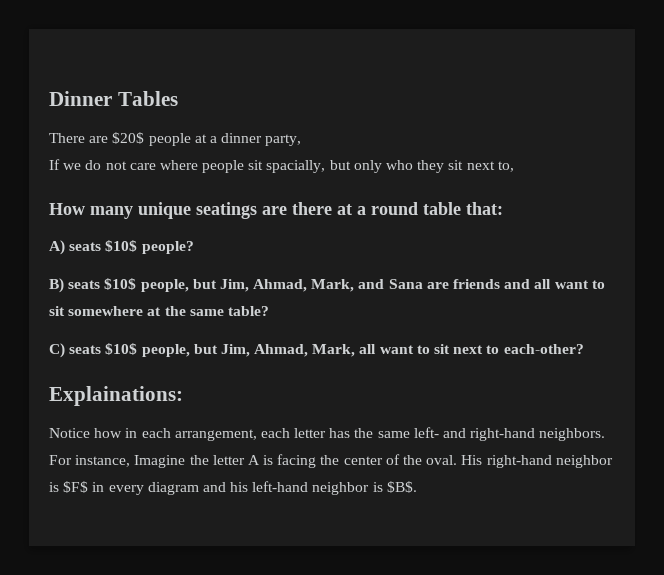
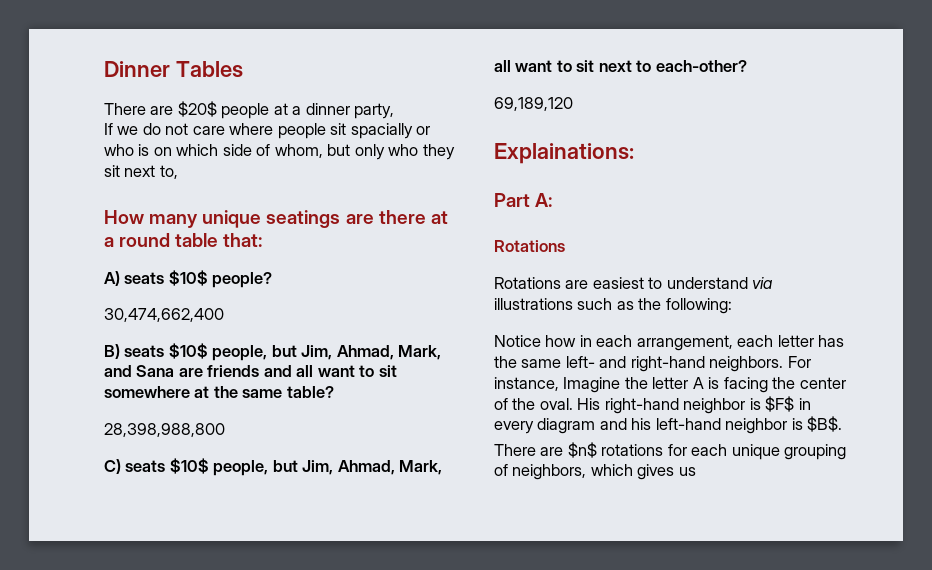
- If we do not care where people sit spacially, but only who they sit next to,
+ If we do not care where people sit spacially or who is on which side of whom, but only who they sit next to,
+ 30,474,662,400
+ 28,398,988,800
+ 69,189,120
+ Part A:
+ Rotations
+ Rotations are easiest to understand via illustrations such as the following:
+ There are $n$ rotations for each unique grouping of neighbors, which gives us

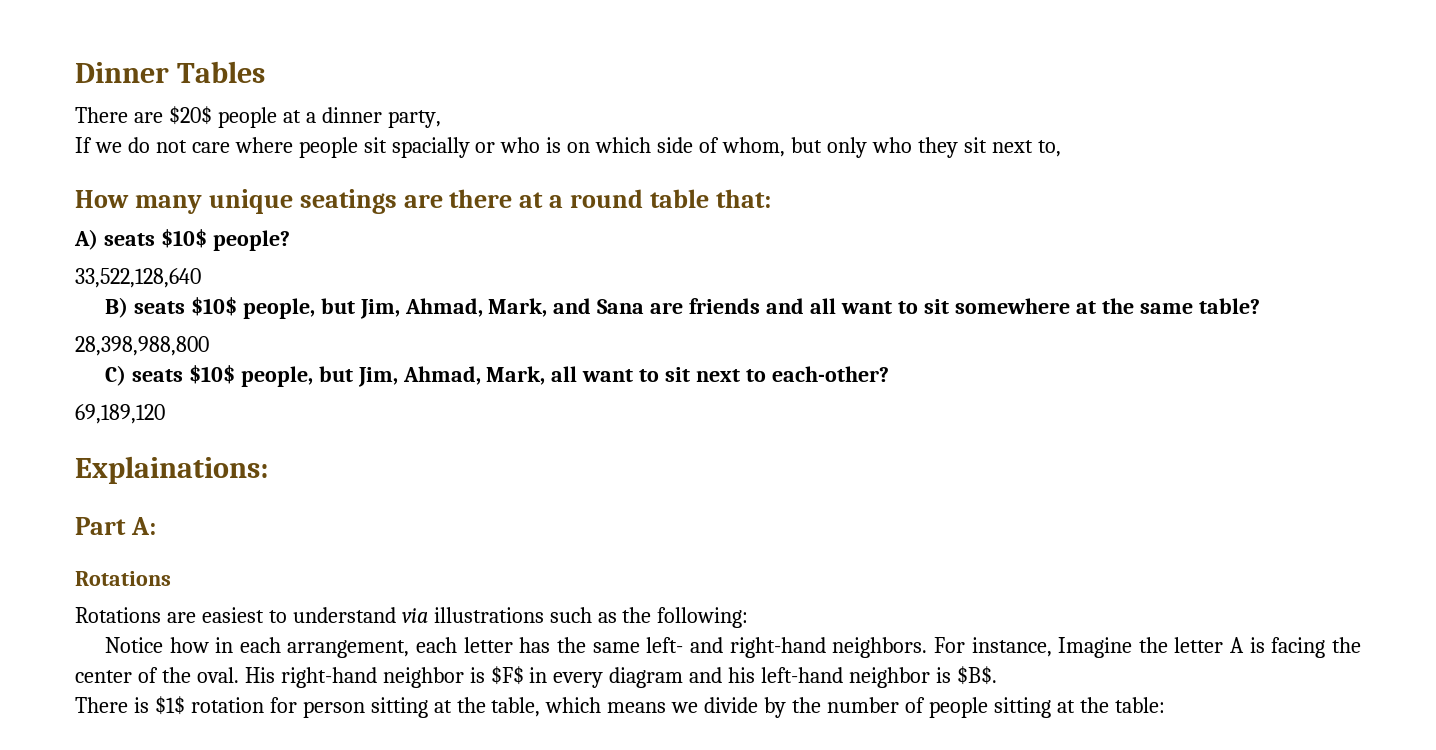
- 30,474,662,400
+ 33,522,128,640
- There are $n$ rotations for each unique grouping of neighbors, which gives us
+ There is $1$ rotation for person sitting at the table, which means we divide by the number of people sitting at the table:

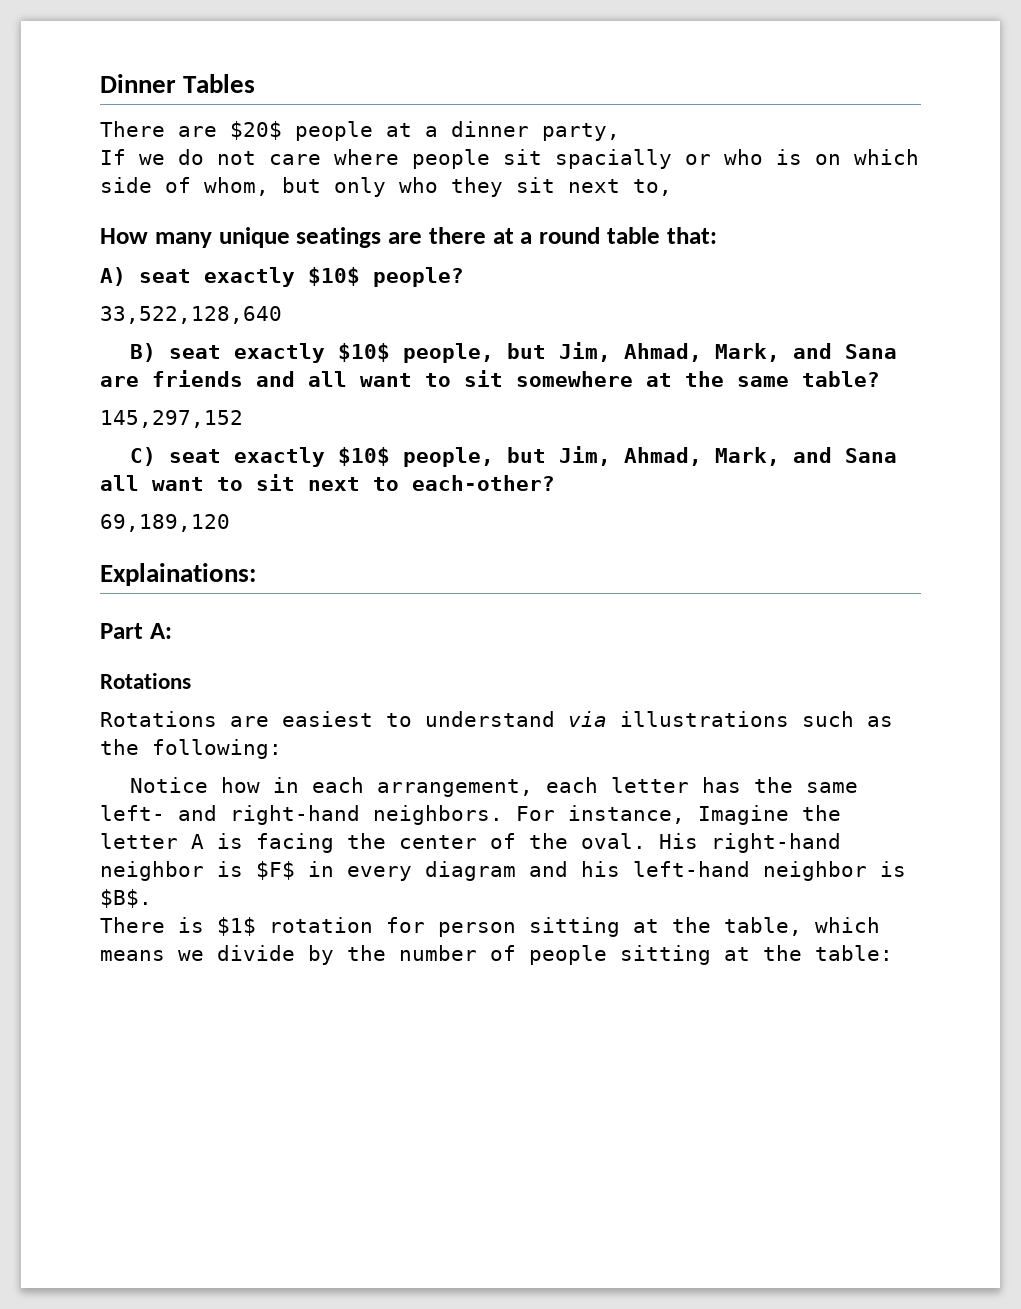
- A) seats $10$ people?
+ A) seat exactly $10$ people?
- B) seats $10$ people, but Jim, Ahmad, Mark, and Sana are friends and all want to sit somewhere at the same table?
+ B) seat exactly $10$ people, but Jim, Ahmad, Mark, and Sana are friends and all want to sit somewhere at the same table?
- 28,398,988,800
+ 145,297,152
- C) seats $10$ people, but Jim, Ahmad, Mark, all want to sit next to each-other?
+ C) seat exactly $10$ people, but Jim, Ahmad, Mark, and Sana all want to sit next to each-other?

